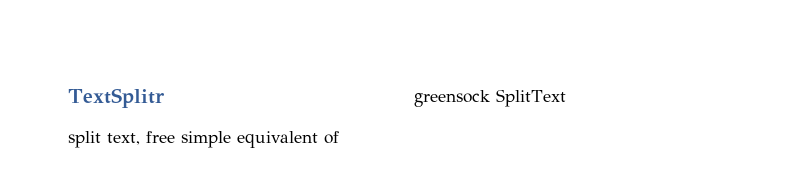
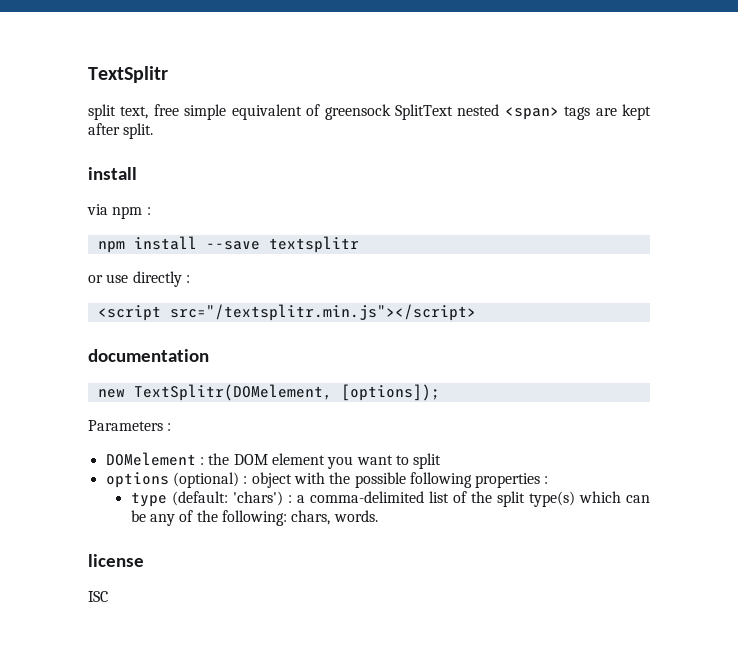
- split text, free simple equivalent of greensock SplitText
+ split text, free simple equivalent of greensock SplitText nested <span> tags are kept after split.
+ install
+ via npm :
+ npm install --save textsplitr
+ or use directly :
+ <script src="/textsplitr.min.js"></script>
+ documentation
+ new TextSplitr(DOMelement, [options]);
+ Parameters :
+ DOMelement : the DOM element you want to split
+ options (optional) : object with the possible following properties :
+ type (default: 'chars') : a comma-delimited list of the split type(s) which can be any of the following: chars, words.
+ license
+ ISC

